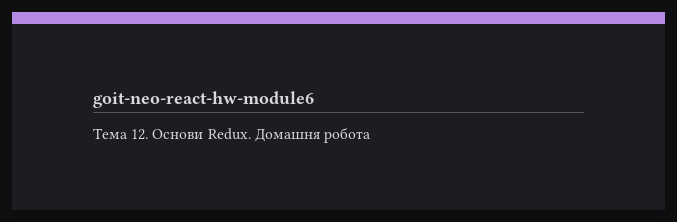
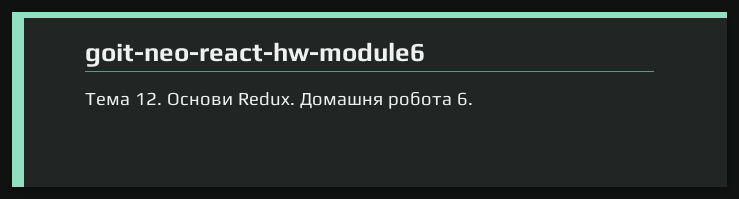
- Домашня робота
+ Домашня робота 6.

